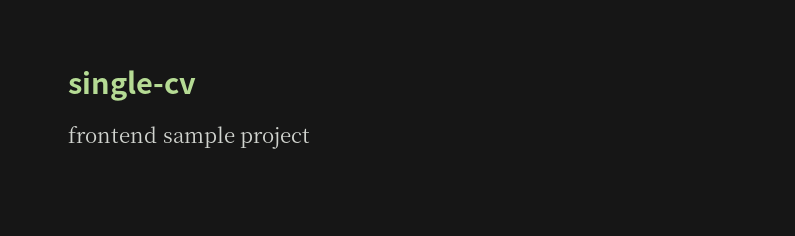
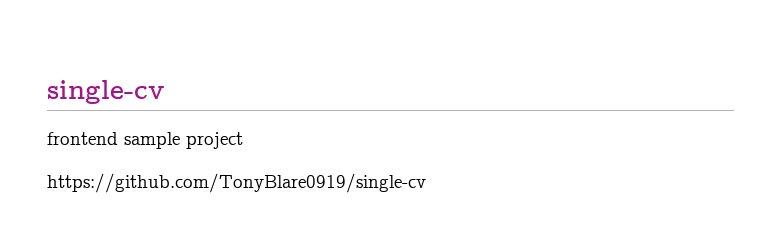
+ https://github.com/TonyBlare0919/single-cv

